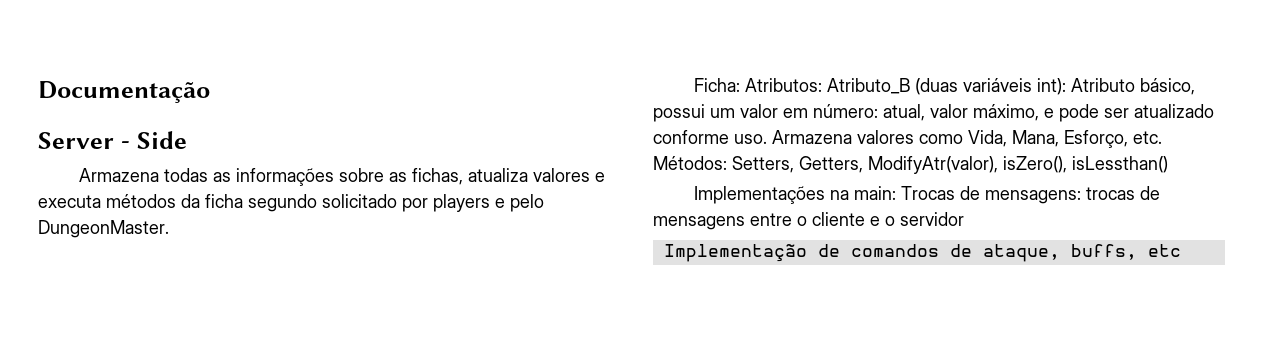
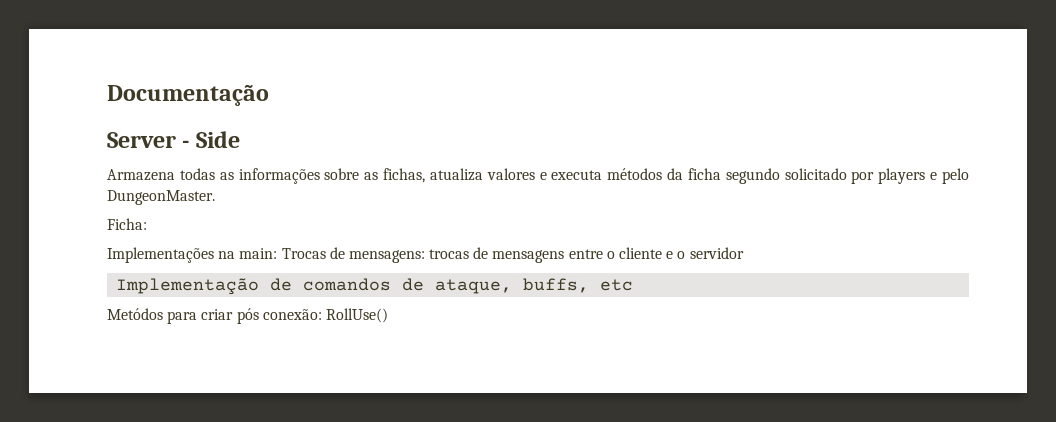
- Ficha: Atributos: Atributo_B (duas variáveis int): Atributo básico, possui um valor em número: atual, valor máximo, e pode ser atualizado conforme uso. Armazena valores como Vida, Mana, Esforço, etc. Métodos: Setters, Getters, ModifyAtr(valor), isZero(), isLessthan()
+ Ficha:
+ Metódos para criar pós conexão: RollUse()

